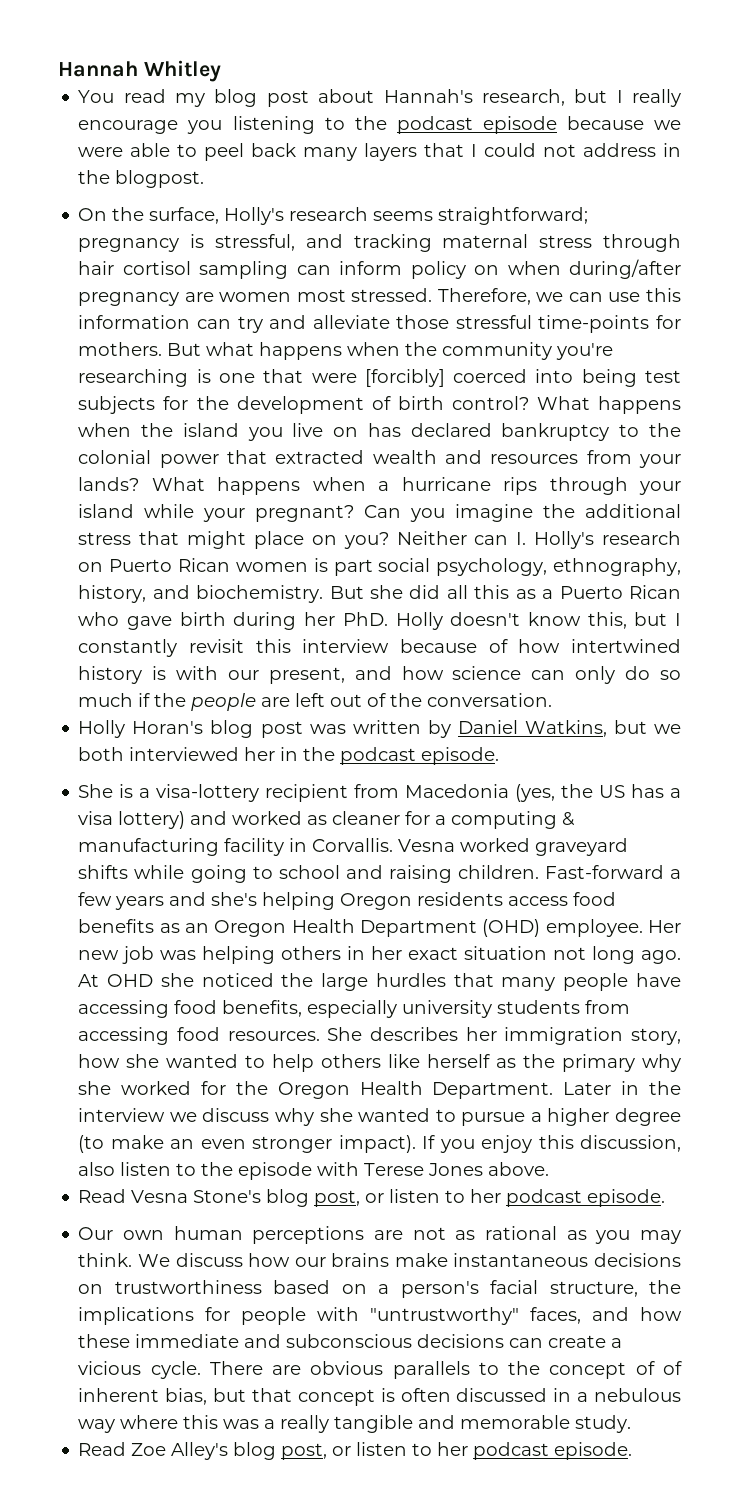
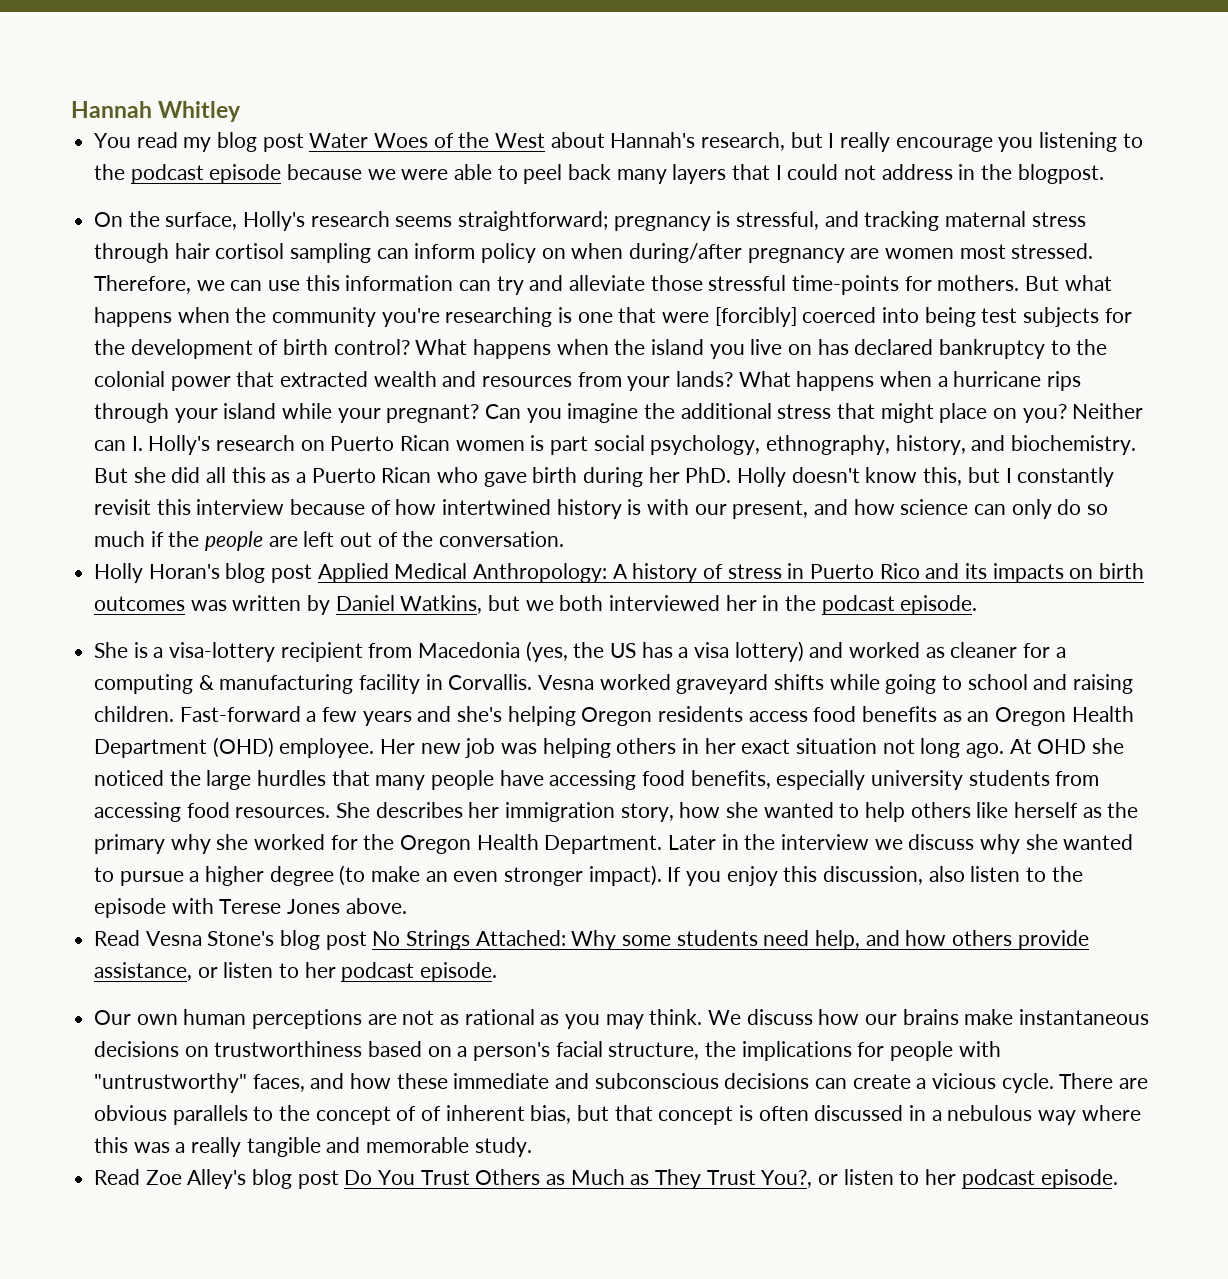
- You read my blog post about Hannah's research, but I really encourage you listening to the podcast episode because we were able to peel back many layers that I could not address in the blogpost.
+ You read my blog post Water Woes of the West about Hannah's research, but I really encourage you listening to the podcast episode because we were able to peel back many layers that I could not address in the blogpost.
- Holly Horan's blog post was written by Daniel Watkins, but we both interviewed her in the podcast episode.
+ Holly Horan's blog post Applied Medical Anthropology: A history of stress in Puerto Rico and its impacts on birth outcomes was written by Daniel Watkins, but we both interviewed her in the podcast episode.
- Read Vesna Stone's blog post, or listen to her podcast episode.
+ Read Vesna Stone's blog post No Strings Attached: Why some students need help, and how others provide assistance, or listen to her podcast episode.
- Read Zoe Alley's blog post, or listen to her podcast episode.
+ Read Zoe Alley's blog post Do You Trust Others as Much as They Trust You?, or listen to her podcast episode.

